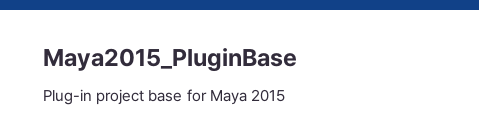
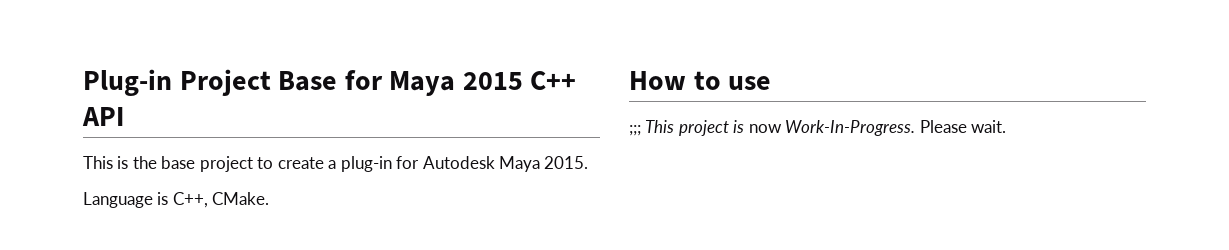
- Maya2015_PluginBase
- Plug-in project base for Maya 2015
+ Plug-in Project Base for Maya 2015 C++ API
+ This is the base project to create a plug-in for Autodesk Maya 2015.
+ Language is C++, CMake.
+ How to use
+ ;;; This project is now Work-In-Progress. Please wait.

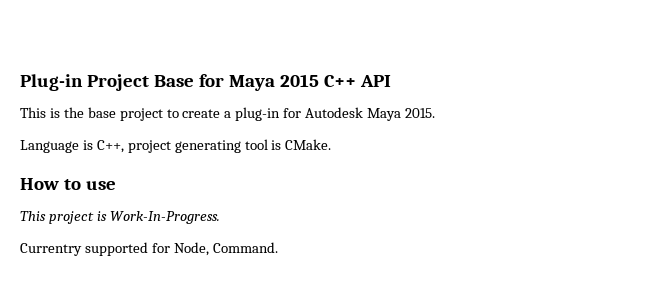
- Language is C++, CMake.
+ Language is C++, project generating tool is CMake.
- ;;; This project is now Work-In-Progress. Please wait.
+ This project is Work-In-Progress.
+ Currentry supported for Node, Command.

